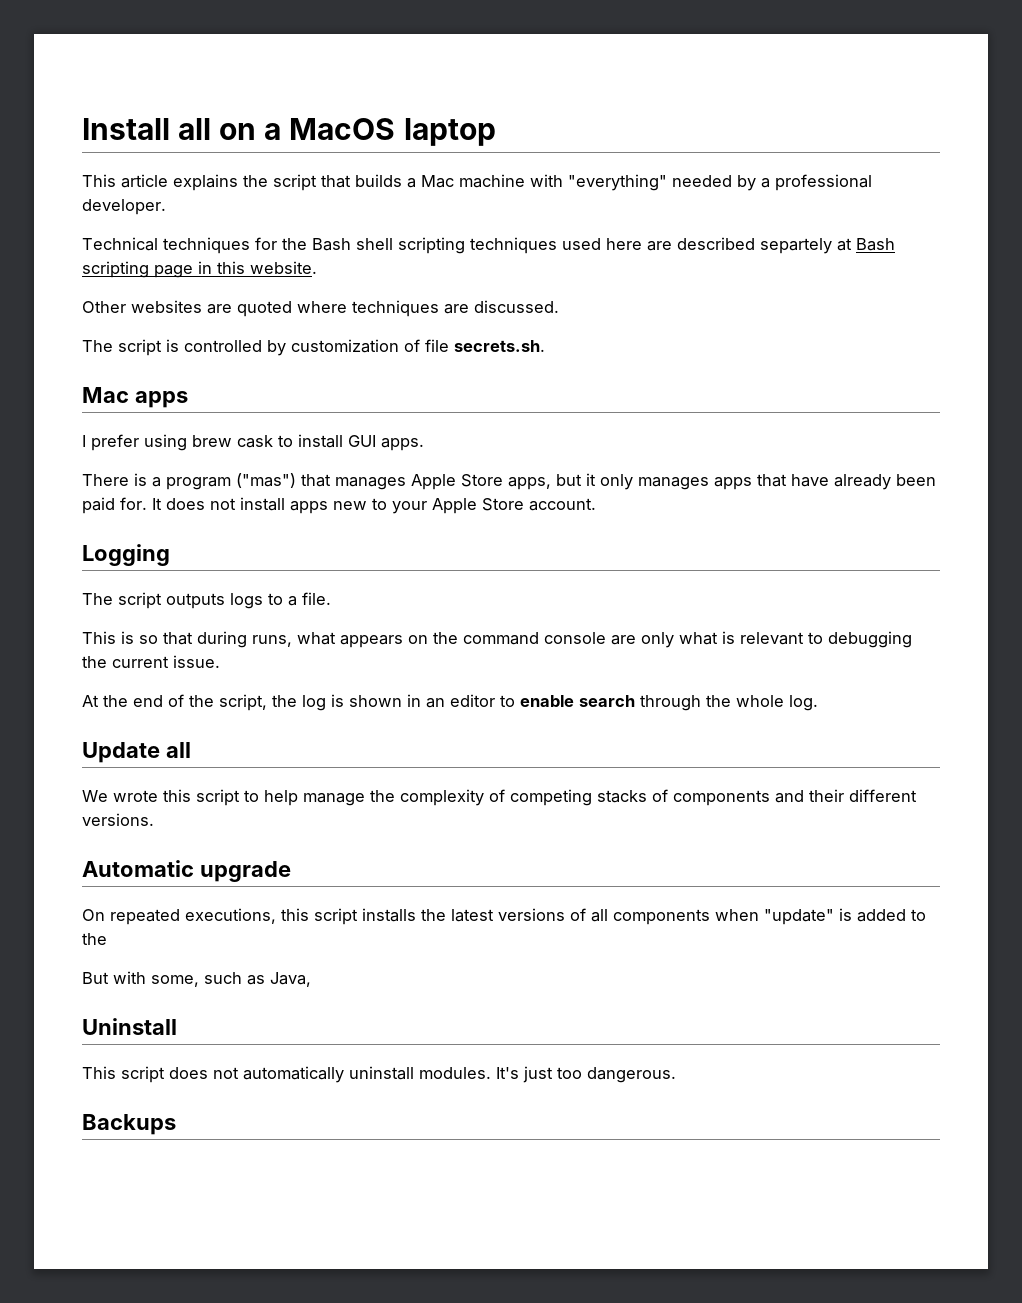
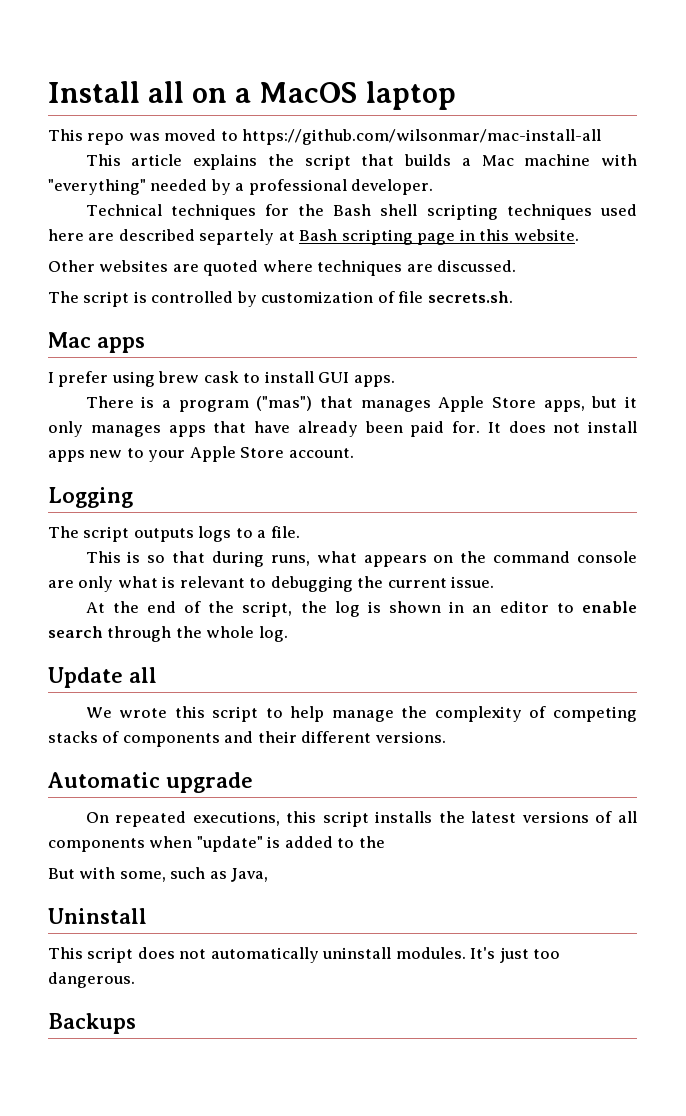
+ This repo was moved to https://github.com/wilsonmar/mac-install-all

